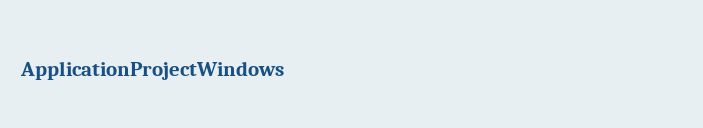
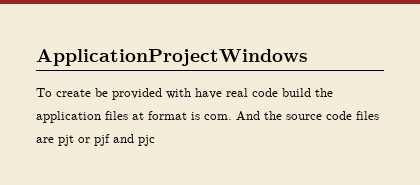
+ To create be provided with have real code build the application files at format is com. And the source code files are pjt or pjf and pjc

